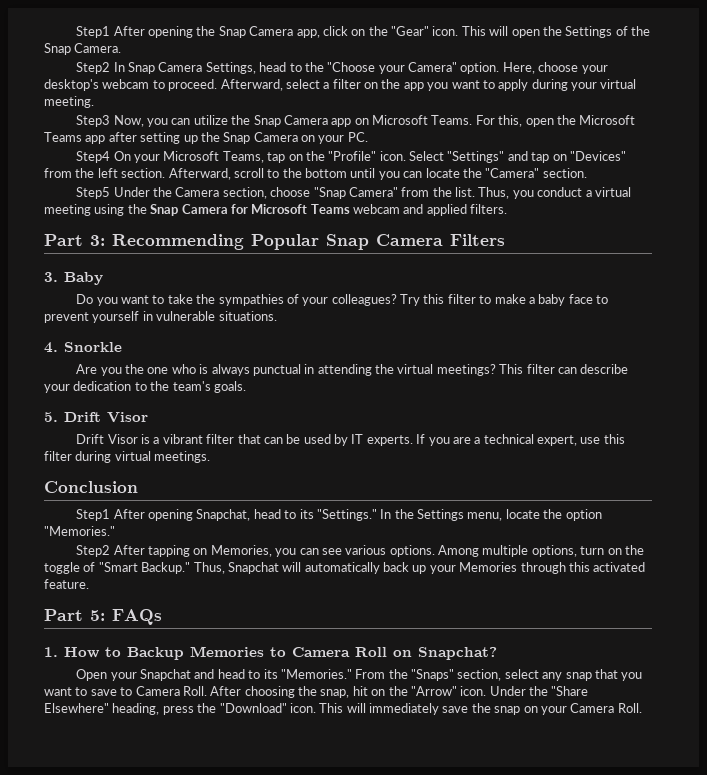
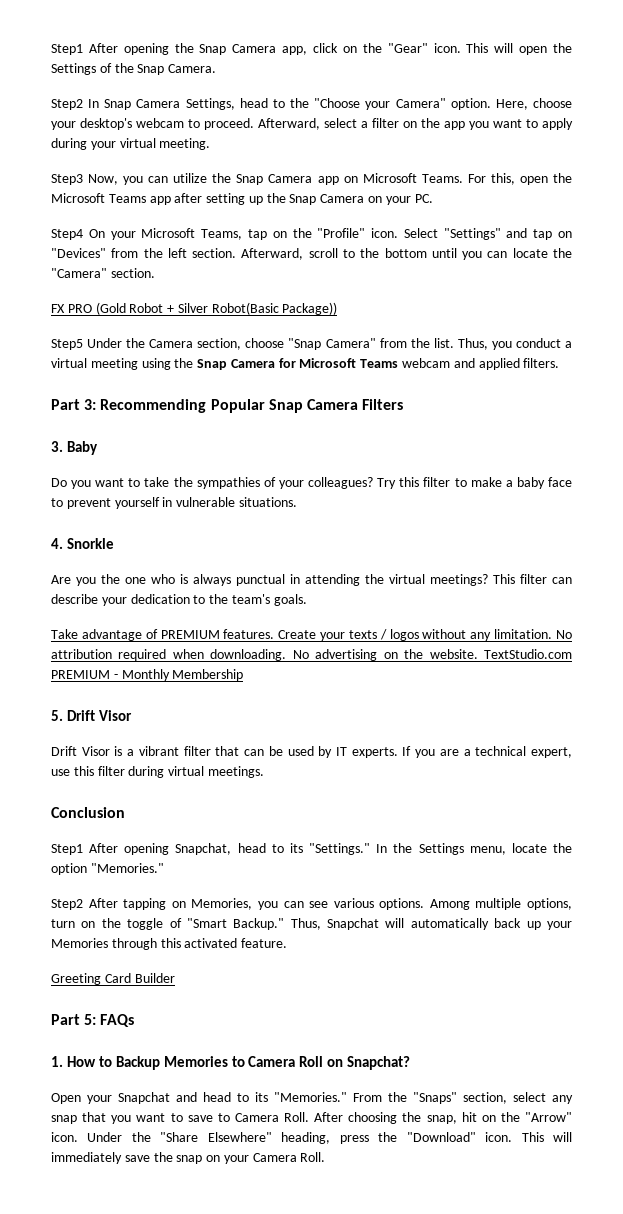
+ FX PRO (Gold Robot + Silver Robot(Basic Package))
+ Take advantage of PREMIUM features. Create your texts / logos without any limitation. No attribution required when downloading. No advertising on the website. TextStudio.com PREMIUM - Monthly Membership
+ Greeting Card Builder

